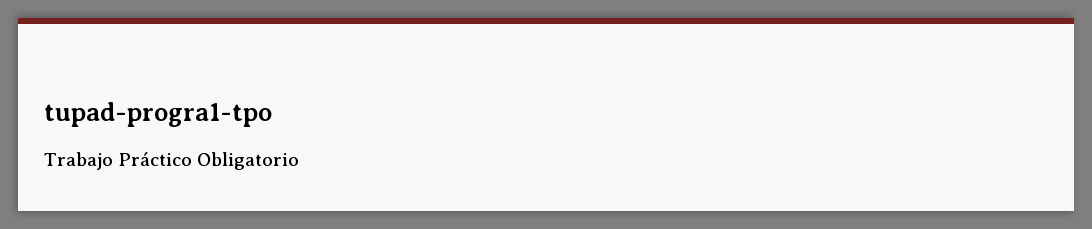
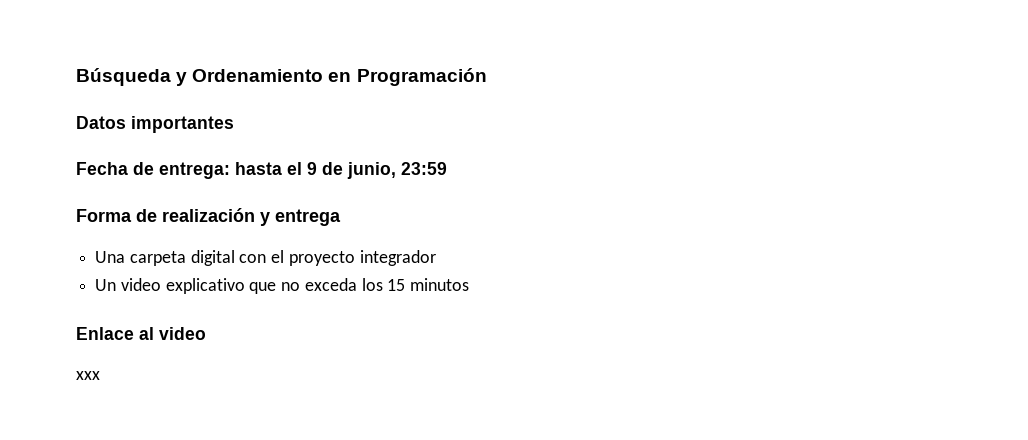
- tupad-progra1-tpo
- Trabajo Práctico Obligatorio
+ Búsqueda y Ordenamiento en Programación
+ Datos importantes
+ Fecha de entrega: hasta el 9 de junio, 23:59
+ Forma de realización y entrega
+ Una carpeta digital con el proyecto integrador
+ Un video explicativo que no exceda los 15 minutos
+ Enlace al video
+ xxx

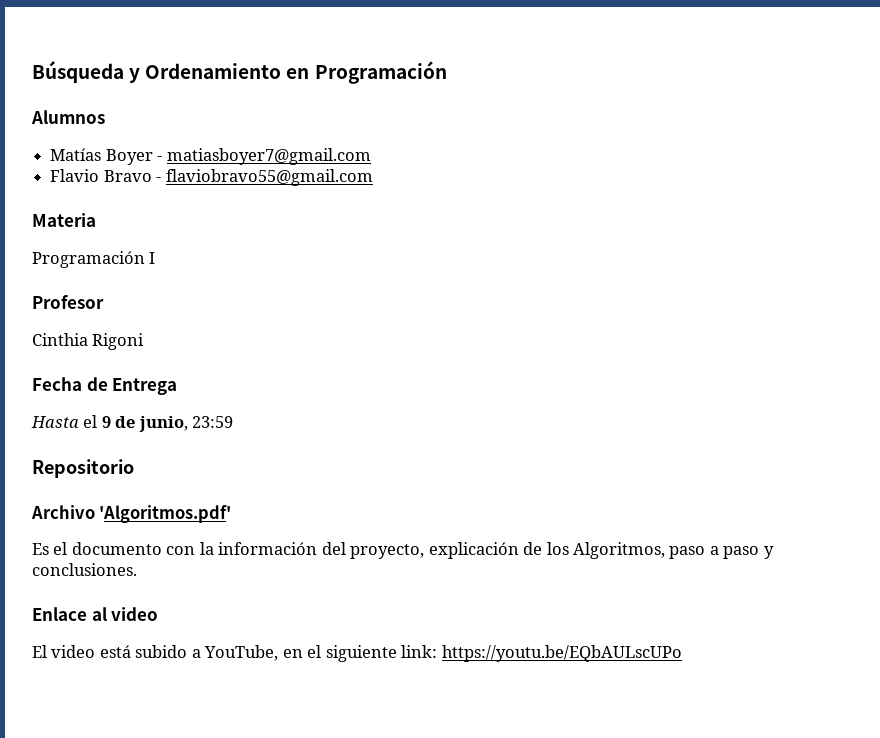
- Datos importantes
+ Alumnos
+ Matías Boyer - matiasboyer7@gmail.com
+ Flavio Bravo - flaviobravo55@gmail.com
+ Materia
+ Programación I
+ Profesor
+ Cinthia Rigoni
- Fecha de entrega: hasta el 9 de junio, 23:59
+ Fecha de Entrega
+ Hasta el 9 de junio, 23:59
- Forma de realización y entrega
- Una carpeta digital con el proyecto integrador
- Un video explicativo que no exceda los 15 minutos
+ Repositorio
+ Archivo 'Algoritmos.pdf'
+ Es el documento con la información del proyecto, explicación de los Algoritmos, paso a paso y conclusiones.
  Enlace al video
- xxx
+ El video está subido a YouTube, en el siguiente link: https://youtu.be/EQbAULscUPo

